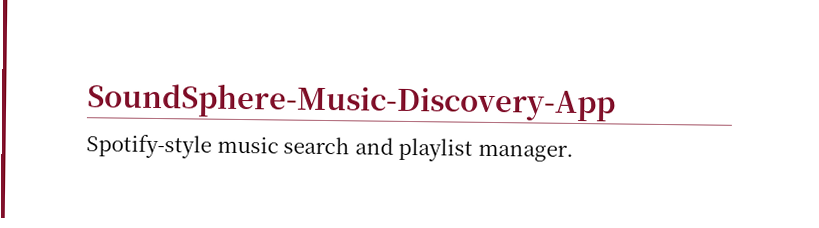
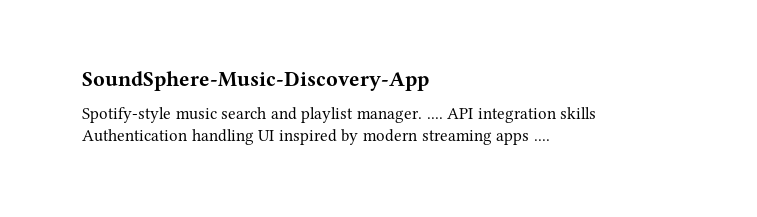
- Spotify-style music search and playlist manager.
+ Spotify-style music search and playlist manager. .... API integration skills Authentication handling UI inspired by modern streaming apps ....

